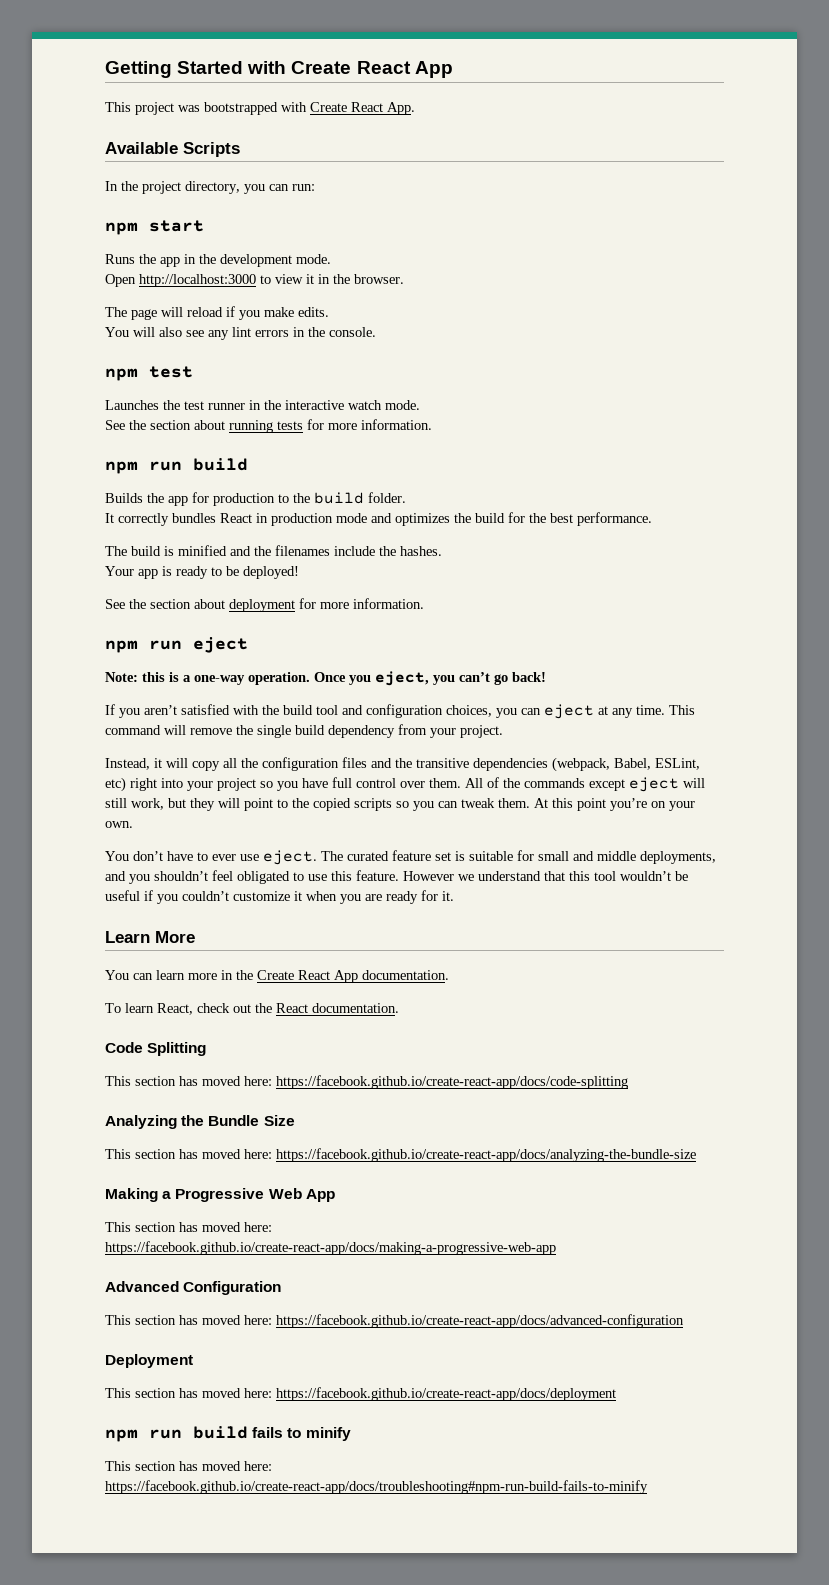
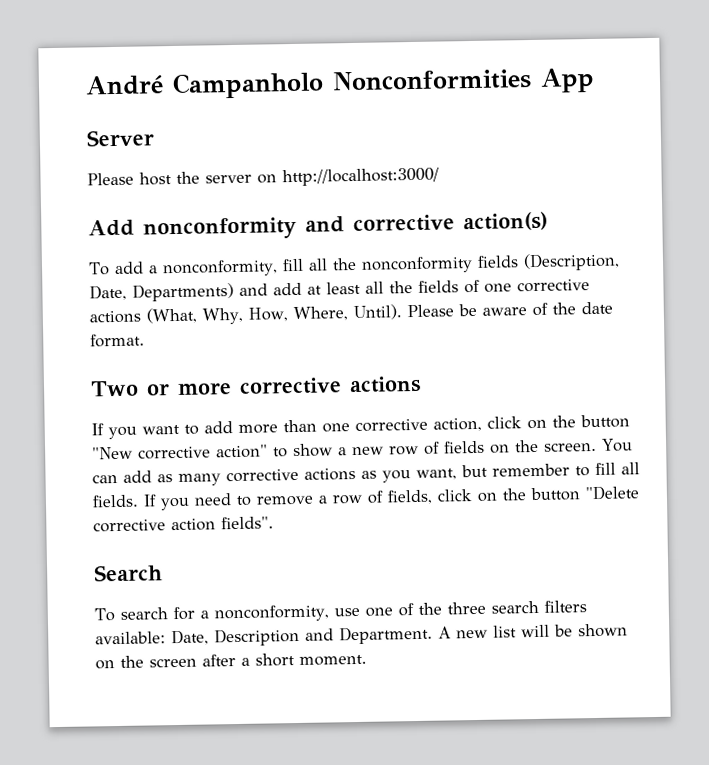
- Getting Started with Create React App
- This project was bootstrapped with Create React App.
- Available Scripts
- In the project directory, you can run:
- npm start
- Runs the app in the development mode.
- Open http://localhost:3000 to view it in the browser.
- The page will reload if you make edits.
- You will also see any lint errors in the console.
- npm test
- Launches the test runner in the interactive watch mode.
- See the section about running tests for more information.
- npm run build
- Builds the app for production to the build folder.
- It correctly bundles React in production mode and optimizes the build for the best performance.
- The build is minified and the filenames include the hashes.
- Your app is ready to be deployed!
- See the section about deployment for more information.
- npm run eject
- Note: this is a one-way operation. Once you eject, you can’t go back!
- If you aren’t satisfied with the build tool and configuration choices, you can eject at any time. This command will remove the single build dependency from your project.
- Instead, it will copy all the configuration files and the transitive dependencies (webpack, Babel, ESLint, etc) right into your project so you have full control over them. All of the commands except eject will still work, but they will point to the copied scripts so you can tweak them. At this point you’re on your own.
- You don’t have to ever use eject. The curated feature set is suitable for small and middle deployments, and you shouldn’t feel obligated to use this feature. However we understand that this tool wouldn’t be useful if you couldn’t customize it when you are ready for it.
- Learn More
- You can learn more in the Create React App documentation.
- To learn React, check out the React documentation.
- Code Splitting
- This section has moved here: https://facebook.github.io/create-react-app/docs/code-splitting
- Analyzing the Bundle Size
- This section has moved here: https://facebook.github.io/create-react-app/docs/analyzing-the-bundle-size
- Making a Progressive Web App
- This section has moved here: https://facebook.github.io/create-react-app/docs/making-a-progressive-web-app
- Advanced Configuration
- This section has moved here: https://facebook.github.io/create-react-app/docs/advanced-configuration
- Deployment
- This section has moved here: https://facebook.github.io/create-react-app/docs/deployment
- npm run build fails to minify
- This section has moved here: https://facebook.github.io/create-react-app/docs/troubleshooting#npm-run-build-fails-to-minify
+ André Campanholo Nonconformities App
+ Server
+ Please host the server on http://localhost:3000/
+ Add nonconformity and corrective action(s)
+ To add a nonconformity, fill all the nonconformity fields (Description, Date, Departments) and add at least all the fields of one corrective actions (What, Why, How, Where, Until). Please be aware of the date format.
+ Two or more corrective actions
+ If you want to add more than one corrective action, click on the button "New corrective action" to show a new row of fields on the screen. You can add as many corrective actions as you want, but remember to fill all fields. If you need to remove a row of fields, click on the button "Delete corrective action fields".
+ Search
+ To search for a nonconformity, use one of the three search filters available: Date, Description and Department. A new list will be shown on the screen after a short moment.

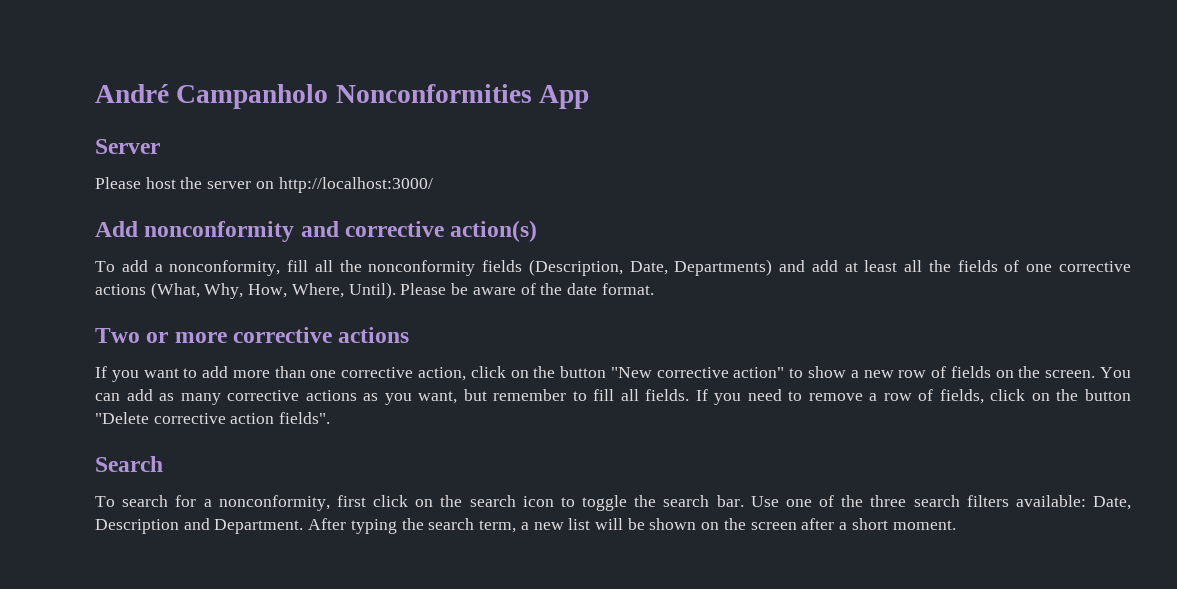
- To search for a nonconformity, use one of the three search filters available: Date, Description and Department.
+ To search for a nonconformity, first click on the search icon to toggle the search bar. Use one of the three search filters available: Date, Description and Department.
- A new list will be shown on the screen after a short moment.
+ After typing the search term, a new list will be shown on the screen after a short moment.

